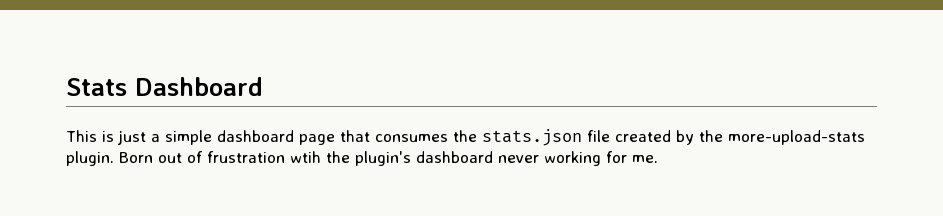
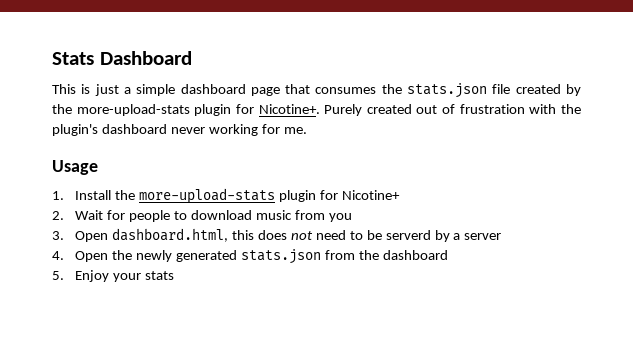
- This is just a simple dashboard page that consumes the stats.json file created by the more-upload-stats plugin. Born out of frustration wtih the plugin's dashboard never working for me.
+ This is just a simple dashboard page that consumes the stats.json file created by the more-upload-stats plugin for Nicotine+. Purely created out of frustration with the plugin's dashboard never working for me.
+ Usage
+ 1. Install the more-upload-stats plugin for Nicotine+
+ 2. Wait for people to download music from you
+ 3. Open dashboard.html, this does not need to be serverd by a server
+ 4. Open the newly generated stats.json from the dashboard
+ 5. Enjoy your stats

